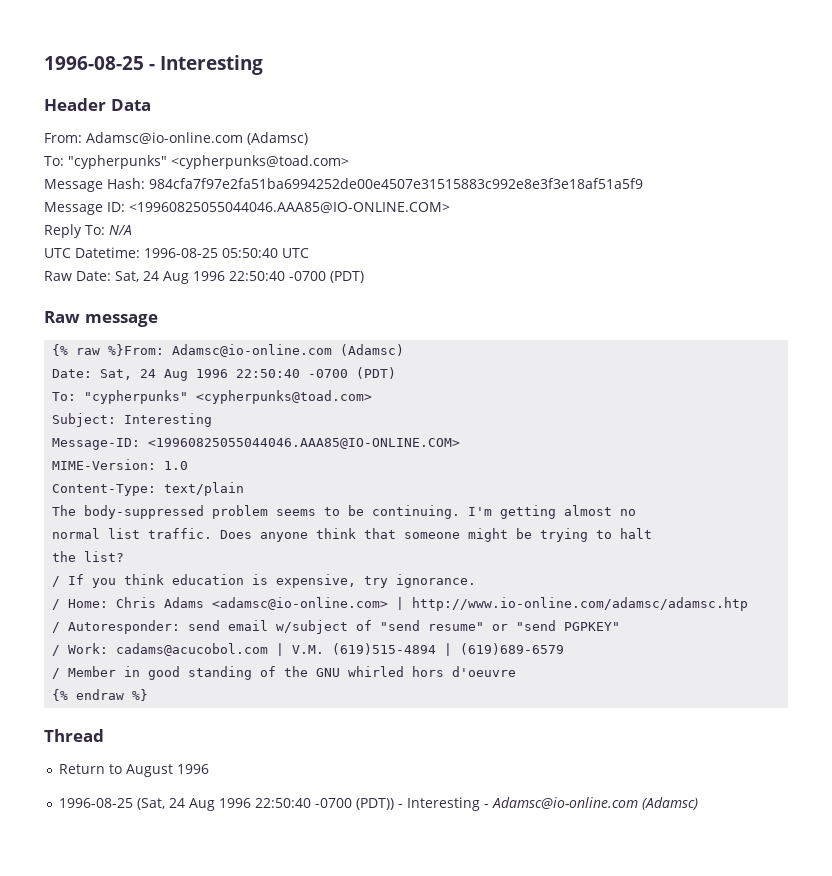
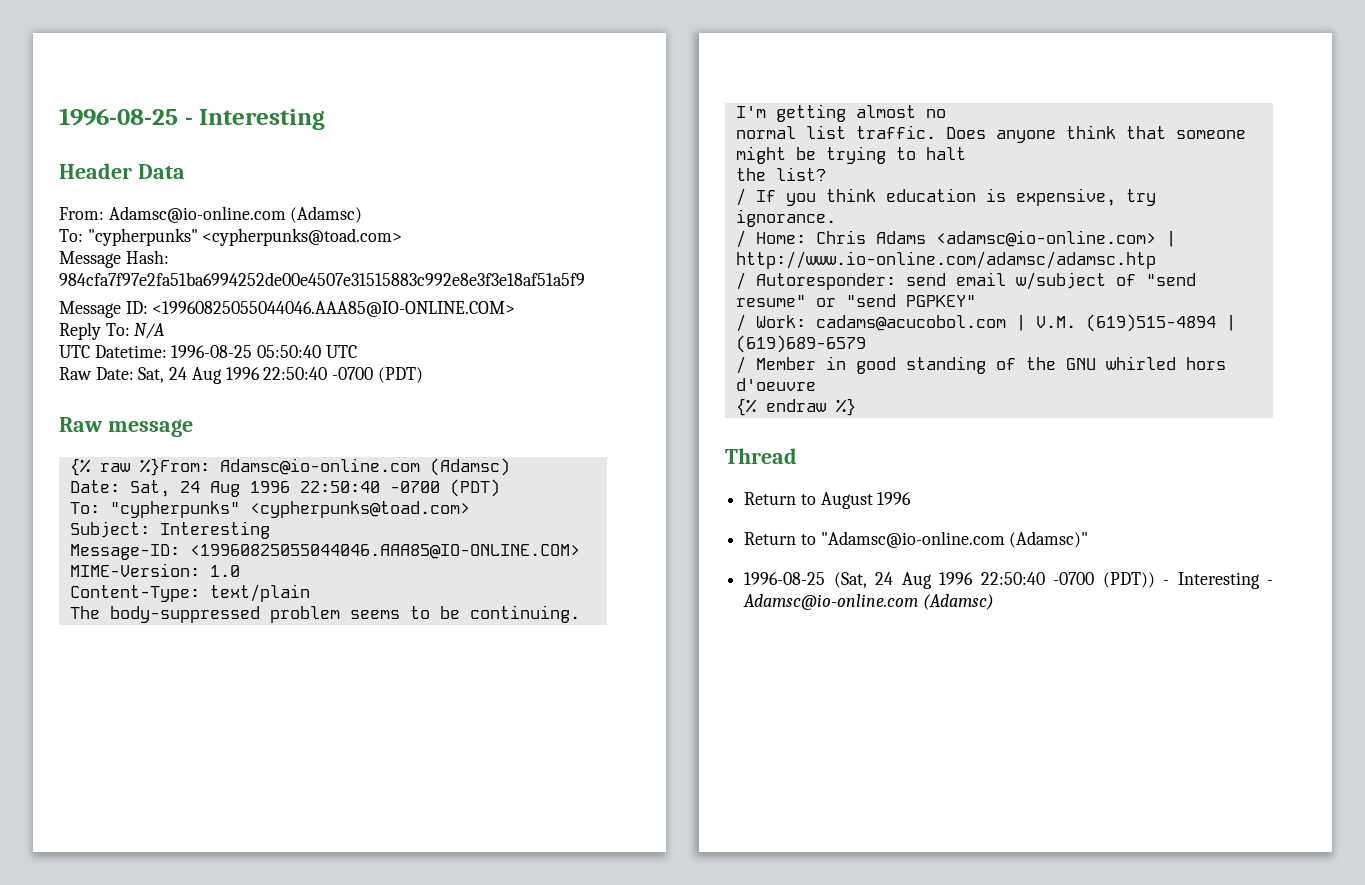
+ Return to "Adamsc@io-online.com (Adamsc)"

